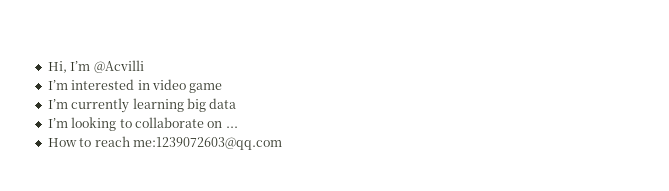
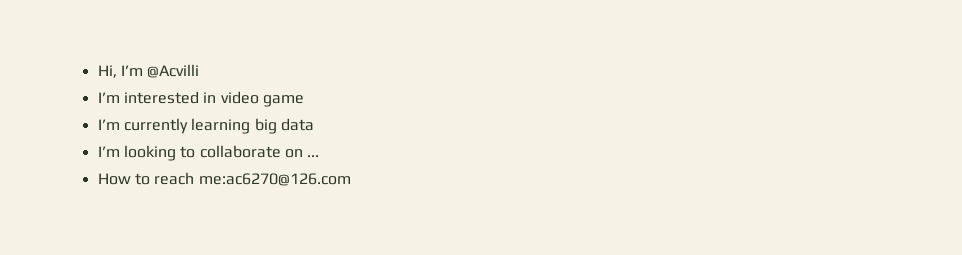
- How to reach me:1239072603@qq.com
+ How to reach me:ac6270@126.com

